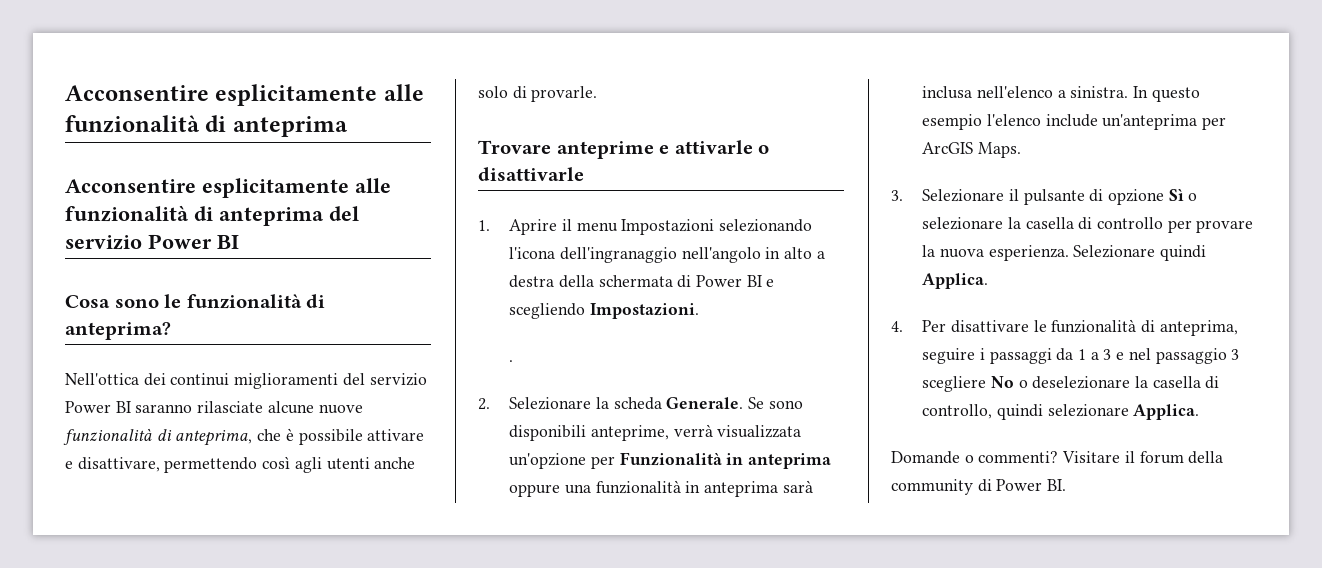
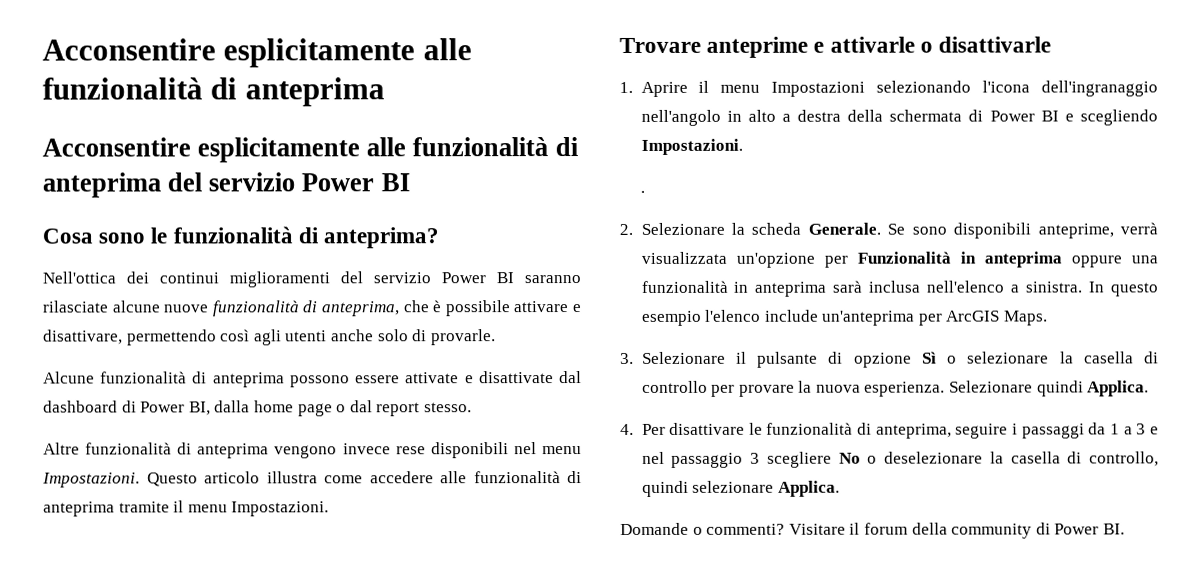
+ Alcune funzionalità di anteprima possono essere attivate e disattivate dal dashboard di Power BI, dalla home page o dal report stesso.
+ Altre funzionalità di anteprima vengono invece rese disponibili nel menu Impostazioni. Questo articolo illustra come accedere alle funzionalità di anteprima tramite il menu Impostazioni.

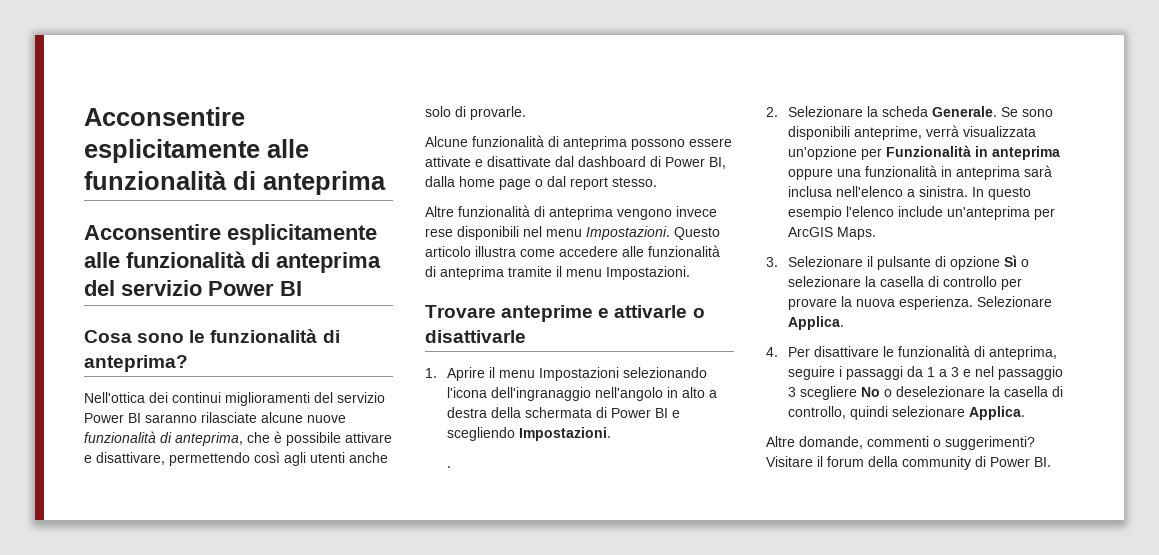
- Selezionare quindi Applica.
+ Selezionare Applica.
- Domande o commenti?
+ Altre domande, commenti o suggerimenti?

